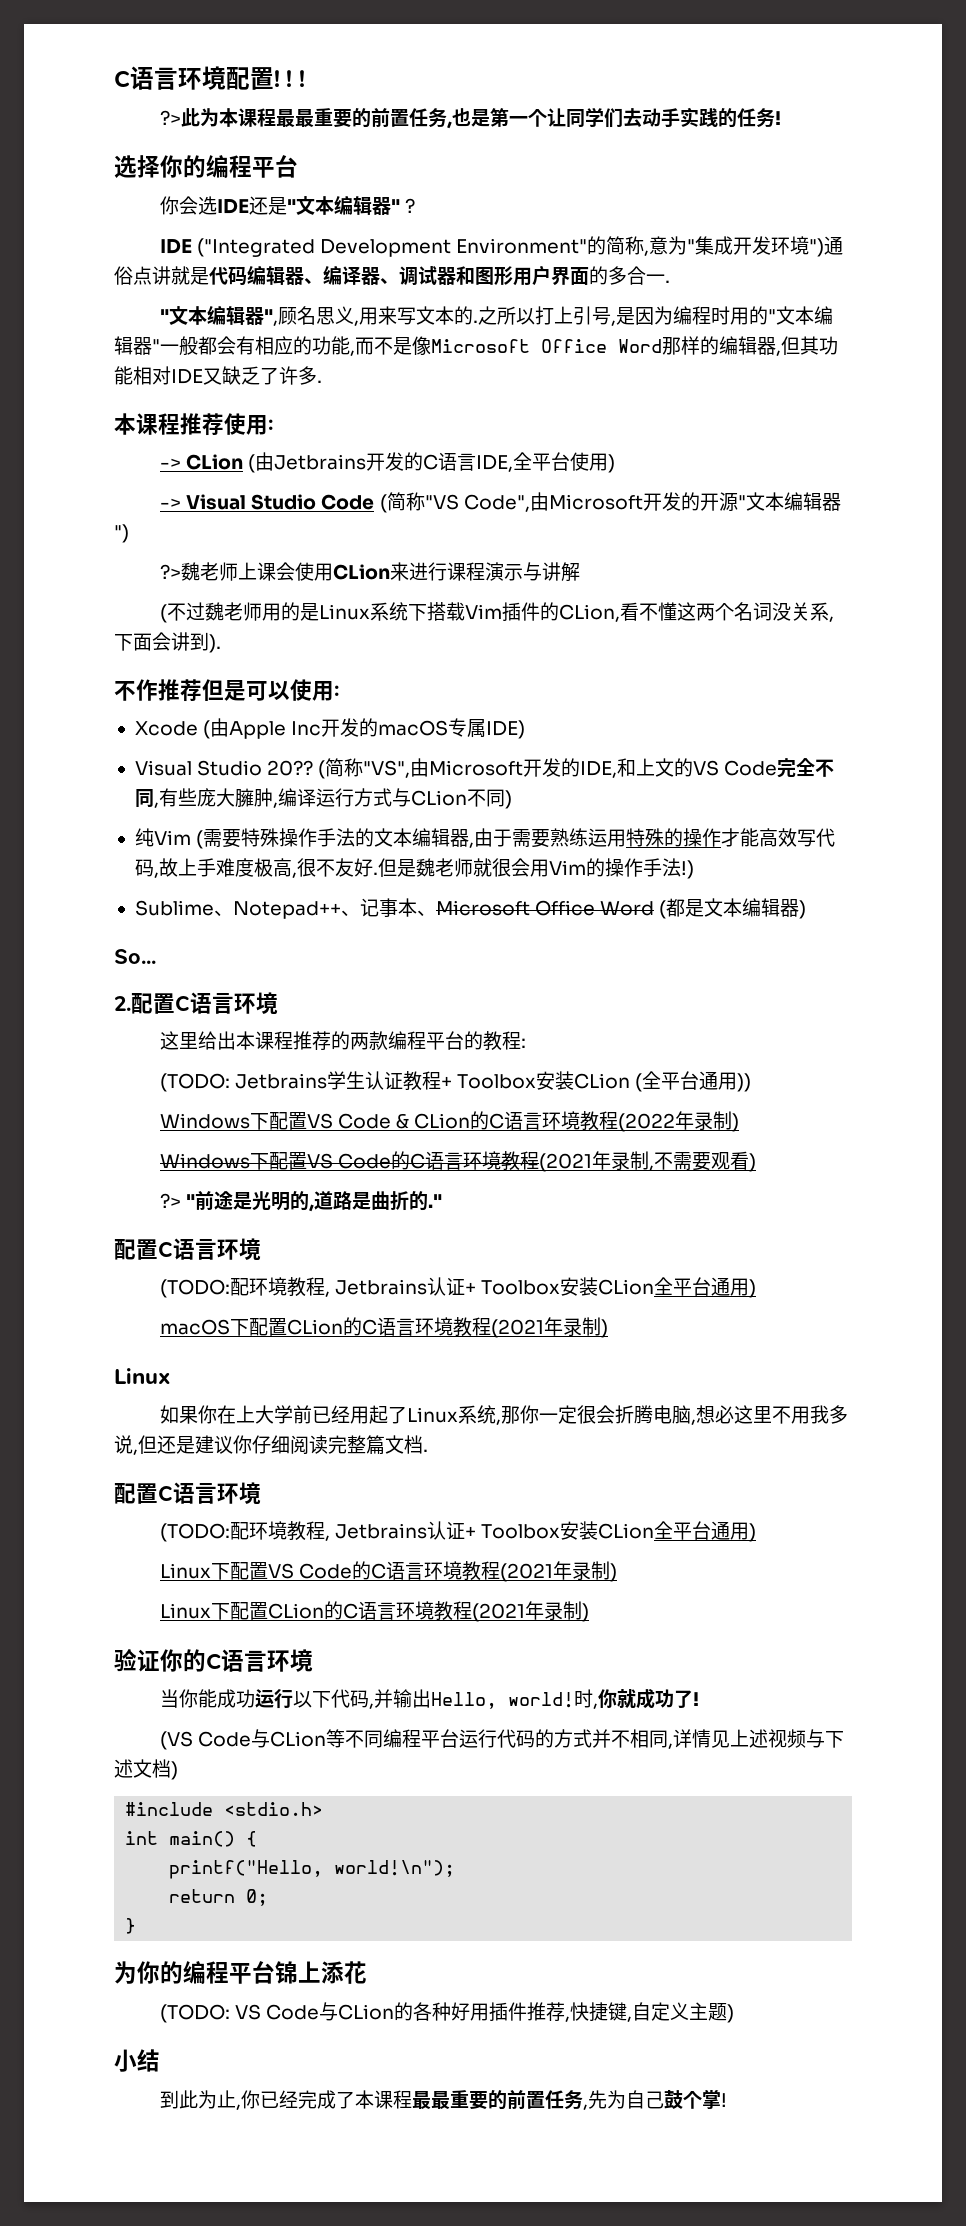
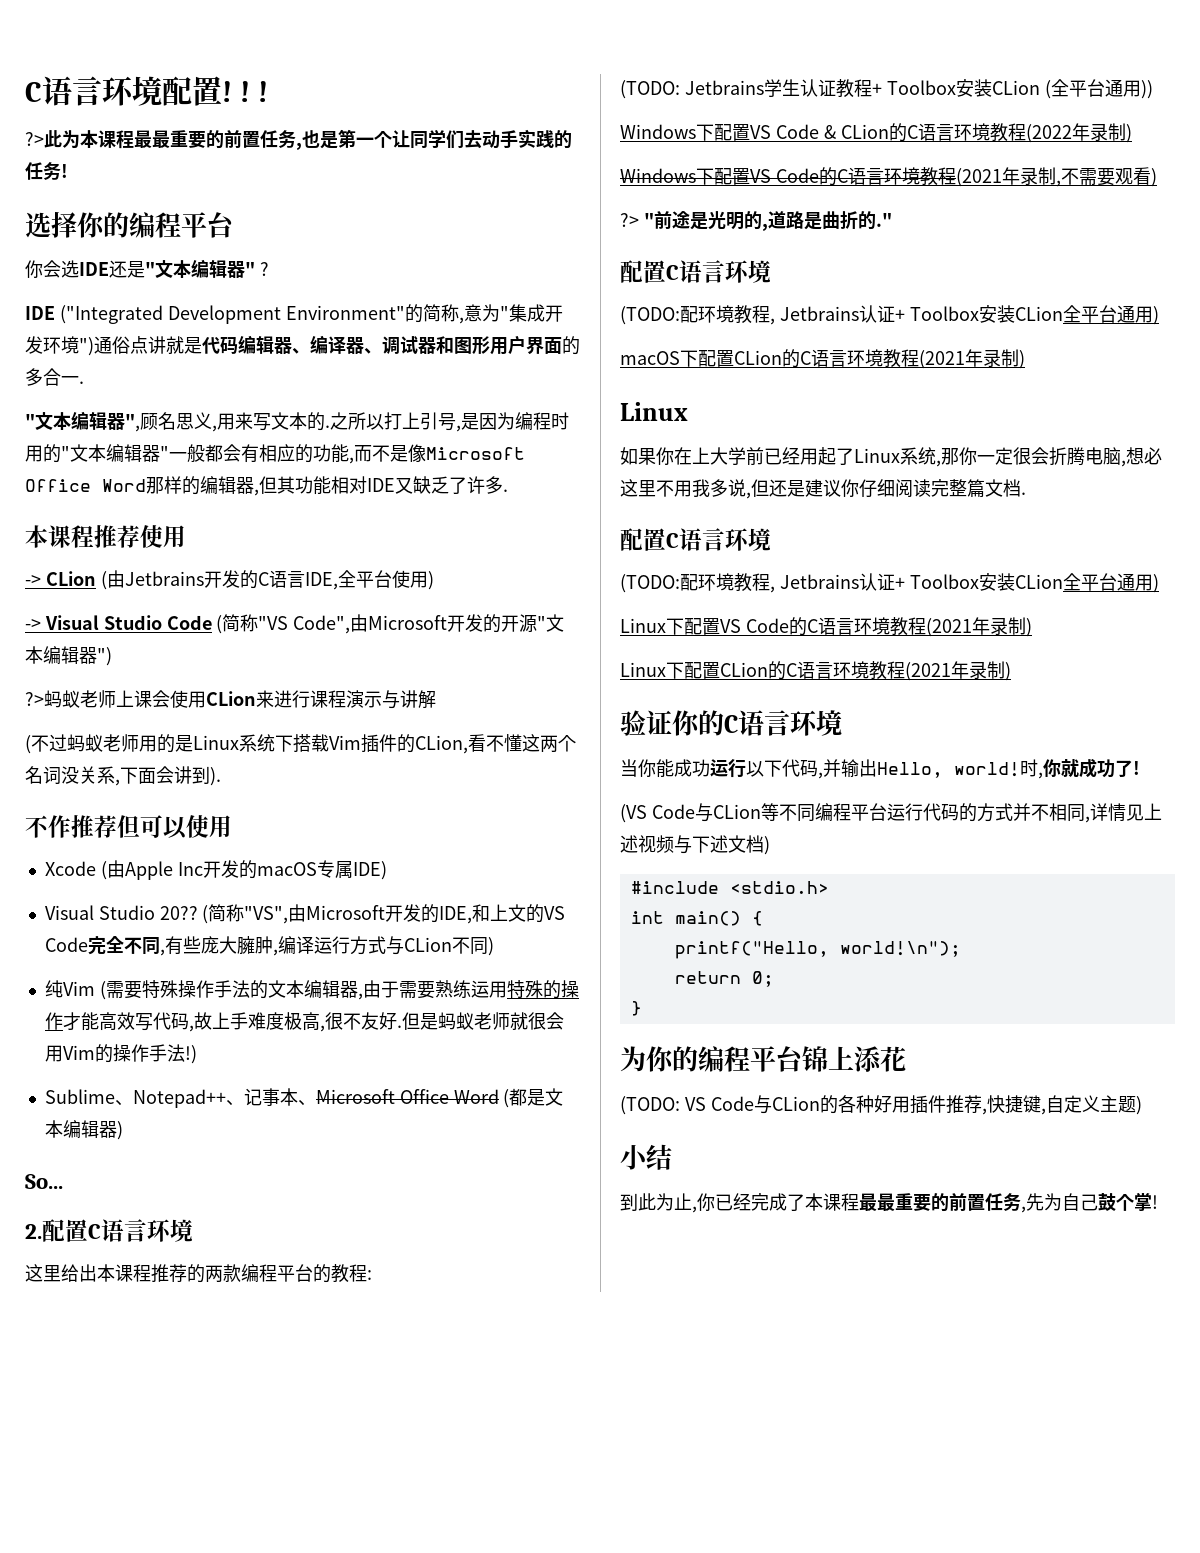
- 本课程推荐使用:
+ 本课程推荐使用
- ?>魏老师上课会使用CLion来进行课程演示与讲解
+ ?>蚂蚁老师上课会使用CLion来进行课程演示与讲解
- (不过魏老师用的是Linux系统下搭载Vim插件的CLion,看不懂这两个名词没关系,下面会讲到).
+ (不过蚂蚁老师用的是Linux系统下搭载Vim插件的CLion,看不懂这两个名词没关系,下面会讲到).
- 不作推荐但是可以使用:
+ 不作推荐但可以使用
- 但是魏老师就很会用Vim的操作手法!)
+ 但是蚂蚁老师就很会用Vim的操作手法!)

